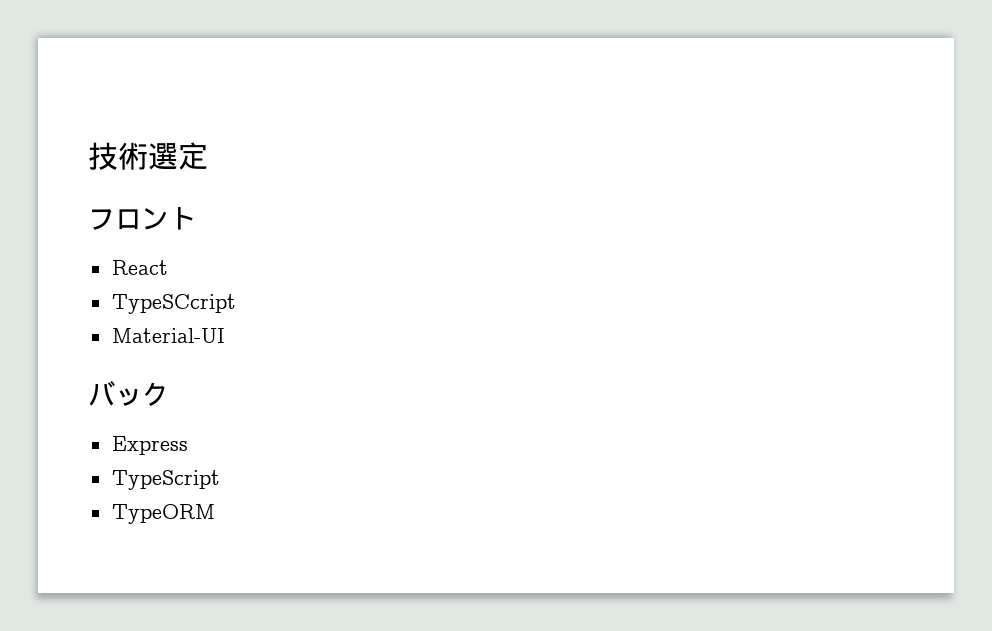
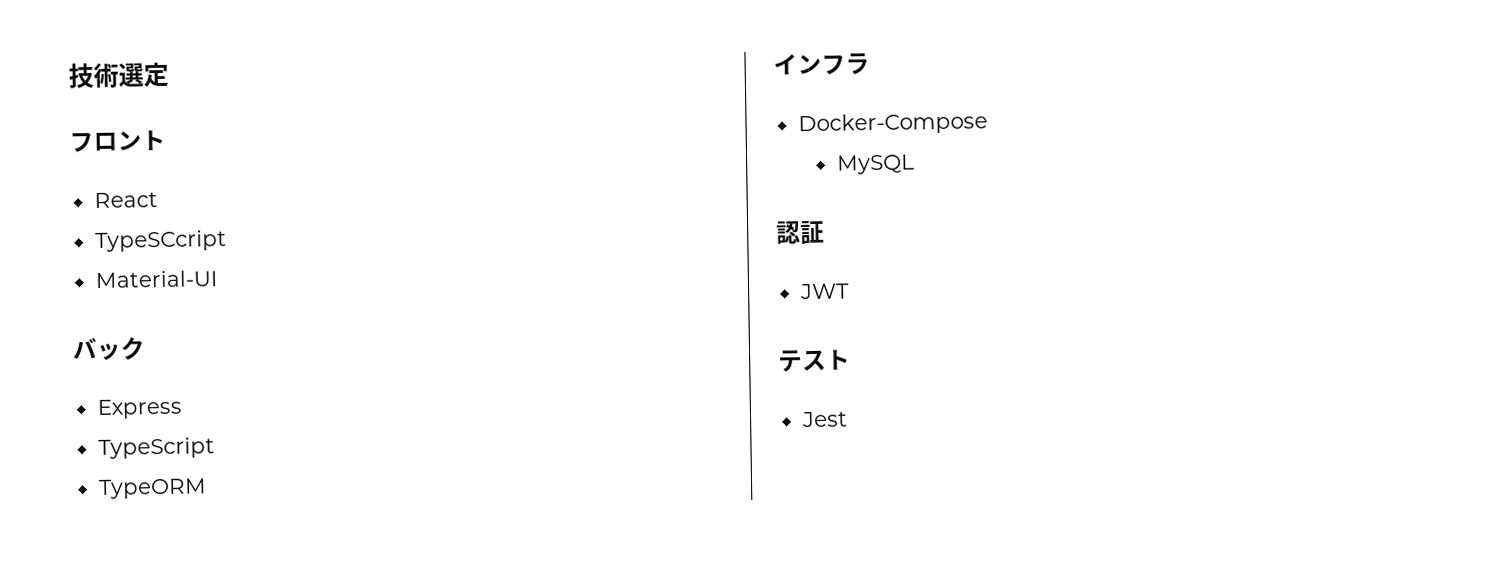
+ インフラ
+ Docker-Compose
+ MySQL
+ 認証
+ JWT
+ テスト
+ Jest

